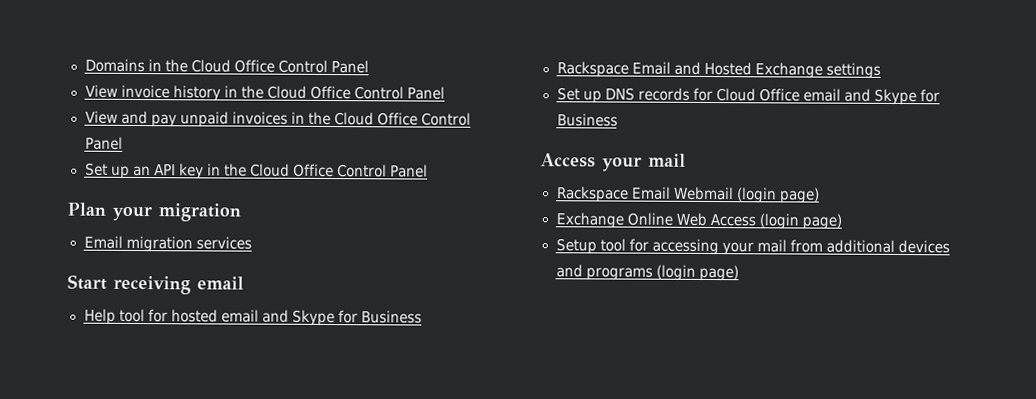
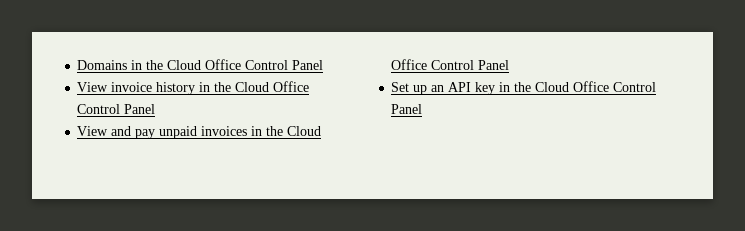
- Plan your migration
- Email migration services
- Start receiving email
- Help tool for hosted email and Skype for Business
- Rackspace Email and Hosted Exchange settings
- Set up DNS records for Cloud Office email and Skype for Business
- Access your mail
- Rackspace Email Webmail (login page)
- Exchange Online Web Access (login page)
- Setup tool for accessing your mail from additional devices and programs (login page)

